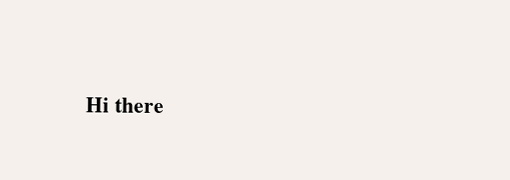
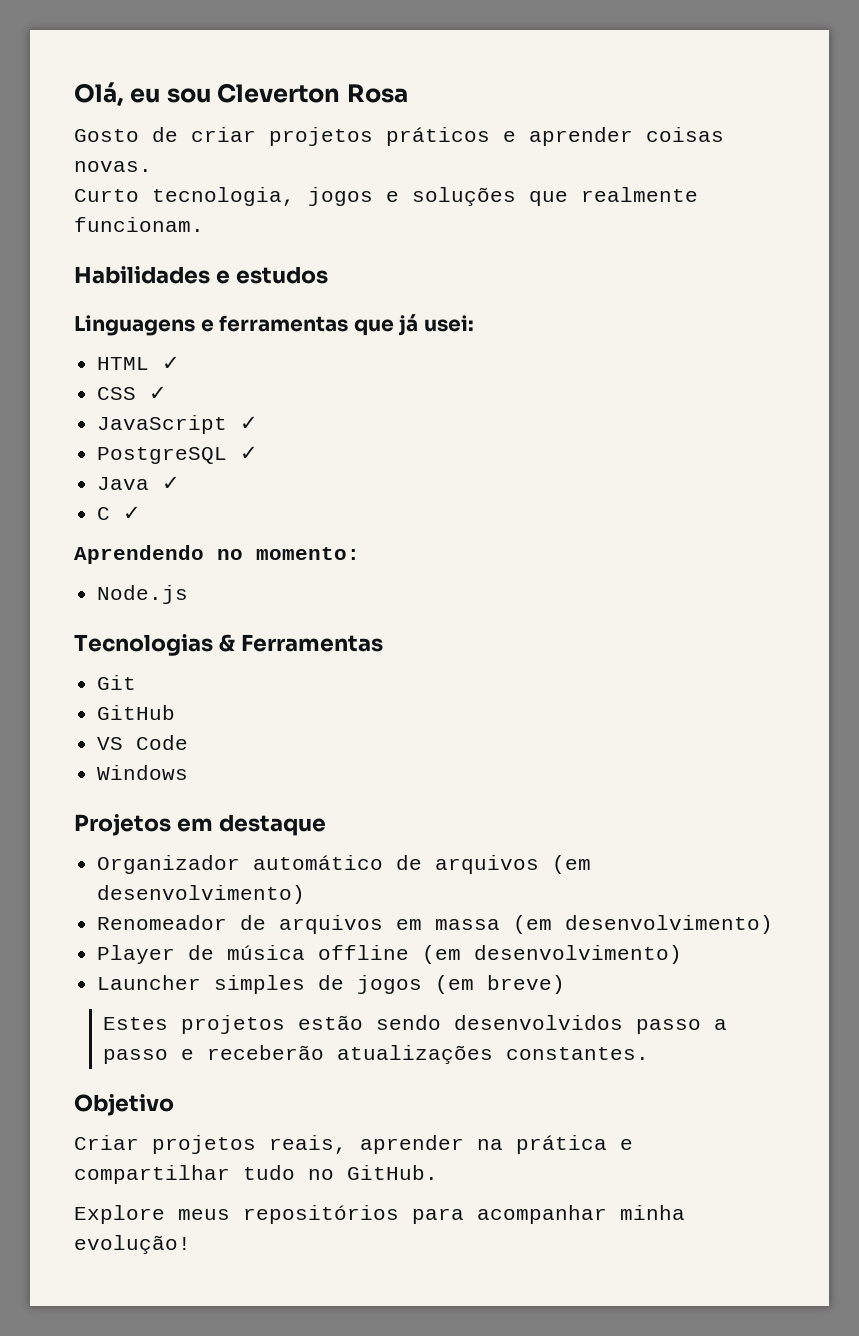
- Hi there
+ Olá, eu sou Cleverton Rosa
+ Gosto de criar projetos práticos e aprender coisas novas.
+ Curto tecnologia, jogos e soluções que realmente funcionam.
+ Habilidades e estudos
+ Linguagens e ferramentas que já usei:
+ HTML ✓
+ CSS ✓
+ JavaScript ✓
+ PostgreSQL ✓
+ Java ✓
+ C ✓
+ Aprendendo no momento:
+ Node.js
+ Tecnologias & Ferramentas
+ Git
+ GitHub
+ VS Code
+ Windows
+ Projetos em destaque
+ Organizador automático de arquivos (em desenvolvimento)
+ Renomeador de arquivos em massa (em desenvolvimento)
+ Player de música offline (em desenvolvimento)
+ Launcher simples de jogos (em breve)
+ Estes projetos estão sendo desenvolvidos passo a passo e receberão atualizações constantes.
+ Objetivo
+ Criar projetos reais, aprender na prática e compartilhar tudo no GitHub.
+ Explore meus repositórios para acompanhar minha evolução!

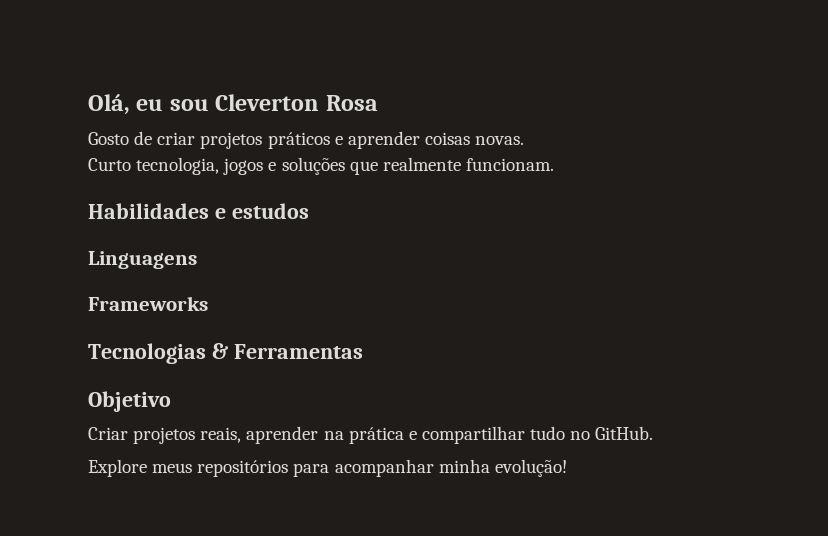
- Linguagens e ferramentas que já usei:
- HTML ✓
- CSS ✓
- JavaScript ✓
- PostgreSQL ✓
- Java ✓
- C ✓
- Aprendendo no momento:
- Node.js
+ Linguagens
+ Frameworks
  Tecnologias & Ferramentas
- Git
- GitHub
- VS Code
- Windows
- Projetos em destaque
- Organizador automático de arquivos (em desenvolvimento)
- Renomeador de arquivos em massa (em desenvolvimento)
- Player de música offline (em desenvolvimento)
- Launcher simples de jogos (em breve)
- Estes projetos estão sendo desenvolvidos passo a passo e receberão atualizações constantes.

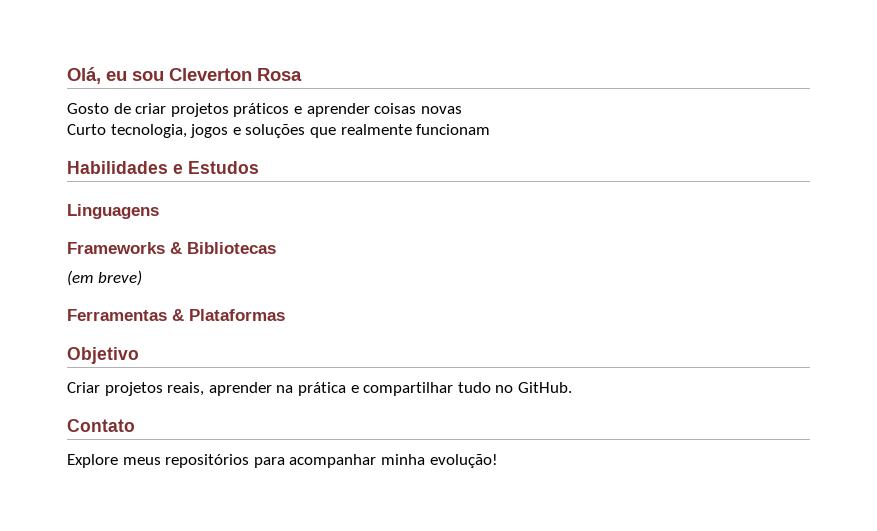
- Gosto de criar projetos práticos e aprender coisas novas.
+ Gosto de criar projetos práticos e aprender coisas novas
- Curto tecnologia, jogos e soluções que realmente funcionam.
+ Curto tecnologia, jogos e soluções que realmente funcionam
- Habilidades e estudos
+ Habilidades e Estudos
- Frameworks
- Tecnologias & Ferramentas
+ Frameworks & Bibliotecas
+ (em breve)
+ Ferramentas & Plataformas
+ Contato

